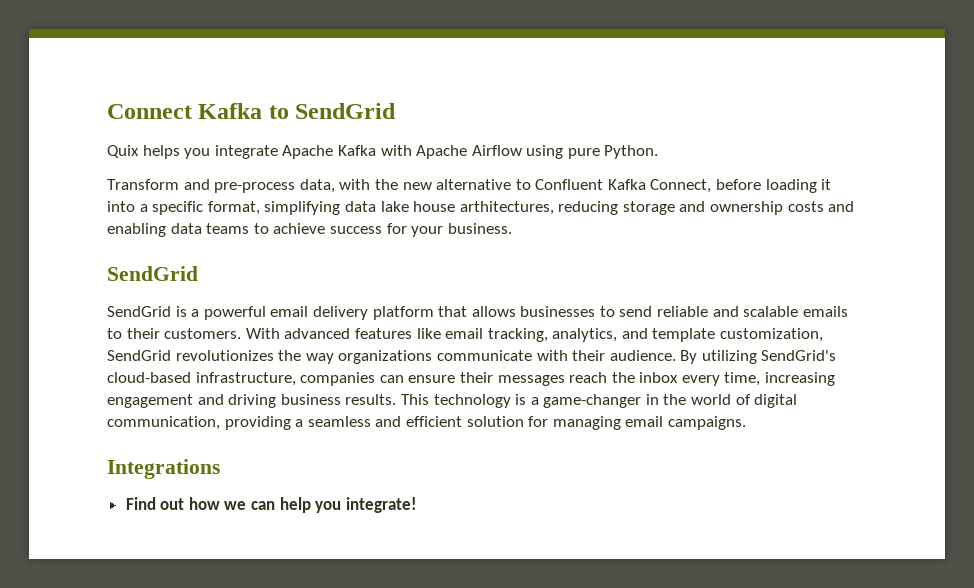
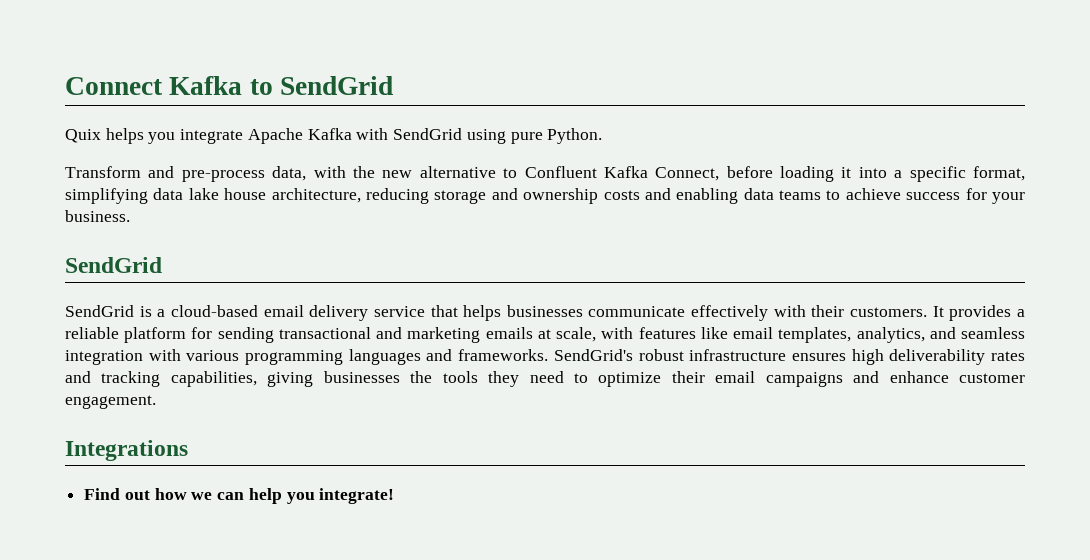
- Quix helps you integrate Apache Kafka with Apache Airflow using pure Python.
+ Quix helps you integrate Apache Kafka with SendGrid using pure Python.
- Transform and pre-process data, with the new alternative to Confluent Kafka Connect, before loading it into a specific format, simplifying data lake house arthitectures, reducing storage and ownership costs and enabling data teams to achieve success for your business.
+ Transform and pre-process data, with the new alternative to Confluent Kafka Connect, before loading it into a specific format, simplifying data lake house architecture, reducing storage and ownership costs and enabling data teams to achieve success for your business.
- SendGrid is a powerful email delivery platform that allows businesses to send reliable and scalable emails to their customers. With advanced features like email tracking, analytics, and template customization, SendGrid revolutionizes the way organizations communicate with their audience. By utilizing SendGrid's cloud-based infrastructure, companies can ensure their messages reach the inbox every time, increasing engagement and driving business results. This technology is a game-changer in the world of digital communication, providing a seamless and efficient solution for managing email campaigns.
+ SendGrid is a cloud-based email delivery service that helps businesses communicate effectively with their customers. It provides a reliable platform for sending transactional and marketing emails at scale, with features like email templates, analytics, and seamless integration with various programming languages and frameworks. SendGrid's robust infrastructure ensures high deliverability rates and tracking capabilities, giving businesses the tools they need to optimize their email campaigns and enhance customer engagement.

